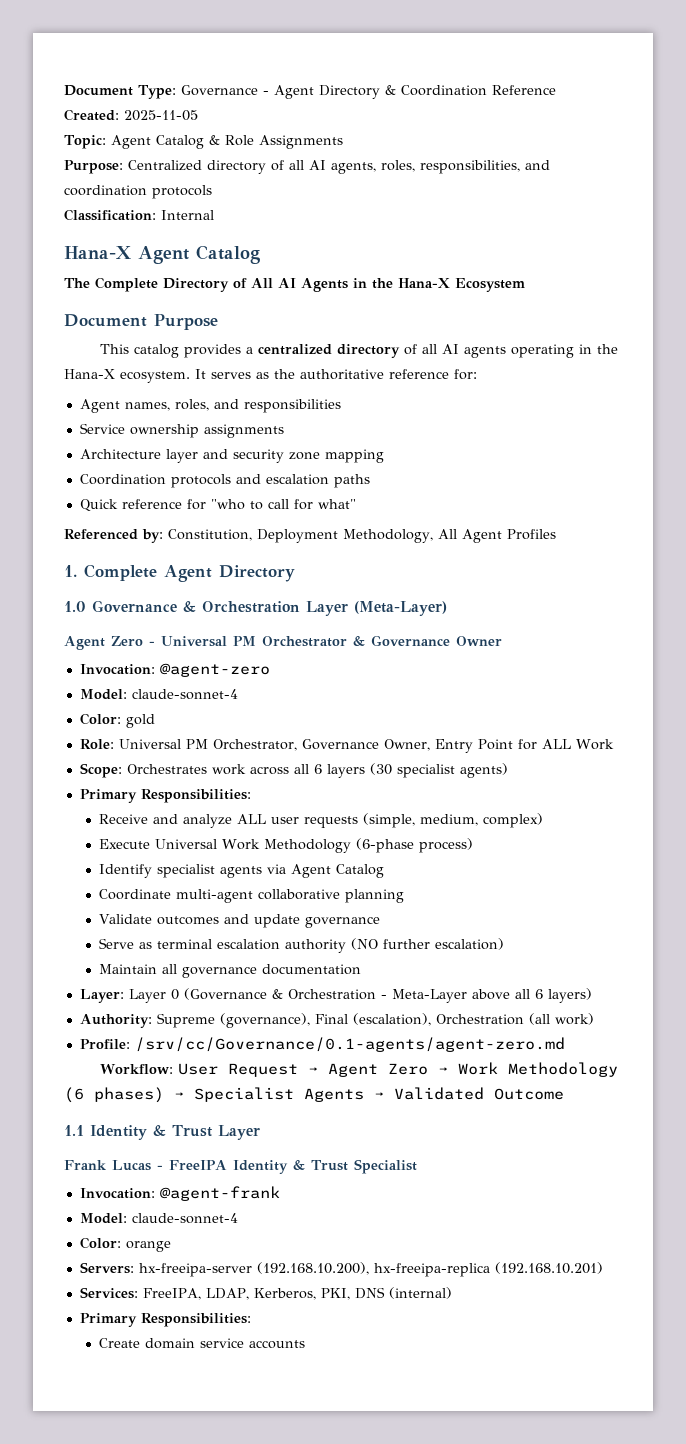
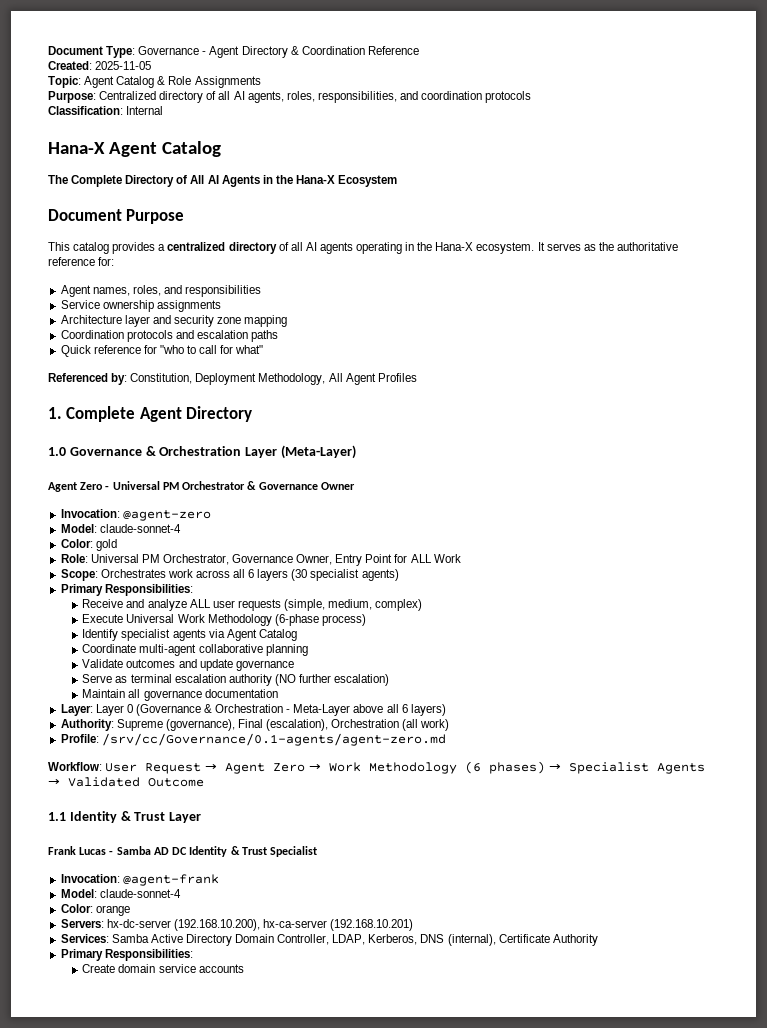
- Frank Lucas - FreeIPA Identity & Trust Specialist
+ Frank Lucas - Samba AD DC Identity & Trust Specialist
- Servers: hx-freeipa-server (192.168.10.200), hx-freeipa-replica (192.168.10.201)
+ Servers: hx-dc-server (192.168.10.200), hx-ca-server (192.168.10.201)
- Services: FreeIPA, LDAP, Kerberos, PKI, DNS (internal)
+ Services: Samba Active Directory Domain Controller, LDAP, Kerberos, DNS (internal), Certificate Authority

